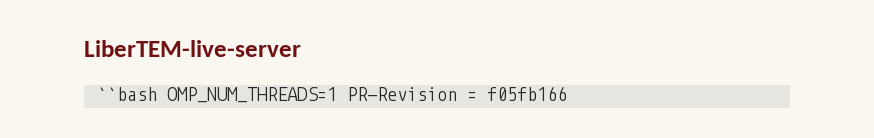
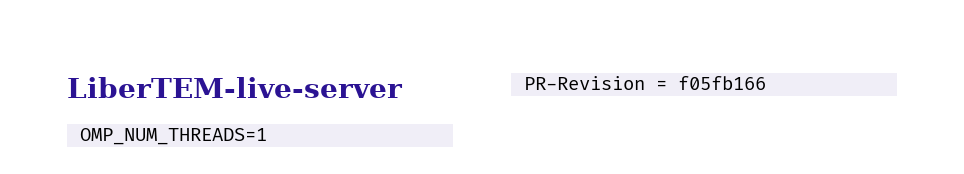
- ``bash OMP_NUM_THREADS=1 PR-Revision = f05fb166
+ OMP_NUM_THREADS=1
+ PR-Revision = f05fb166

